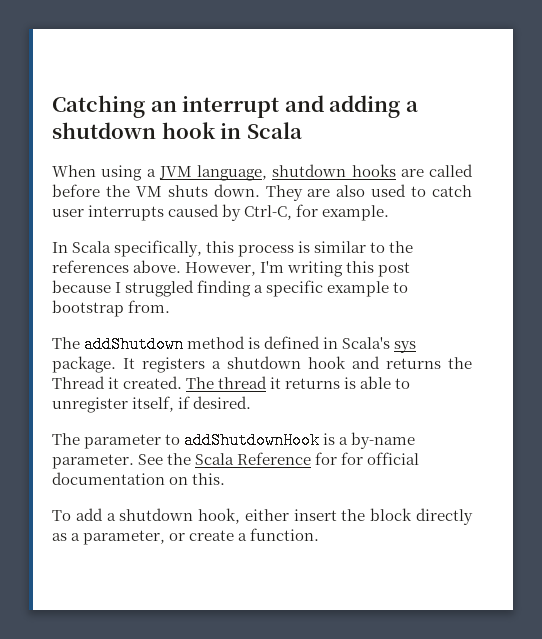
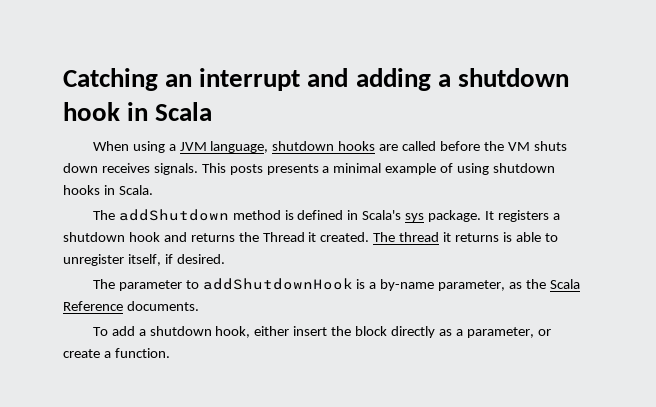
- When using a JVM language, shutdown hooks are called before the VM shuts down. They are also used to catch user interrupts caused by Ctrl-C, for example.
- In Scala specifically, this process is similar to the references above. However, I'm writing this post because I struggled finding a specific example to bootstrap from.
+ When using a JVM language, shutdown hooks are called before the VM shuts down receives signals. This posts presents a minimal example of using shutdown hooks in Scala.
- The parameter to addShutdownHook is a by-name parameter. See the Scala Reference for for official documentation on this.
+ The parameter to addShutdownHook is a by-name parameter, as the Scala Reference documents.

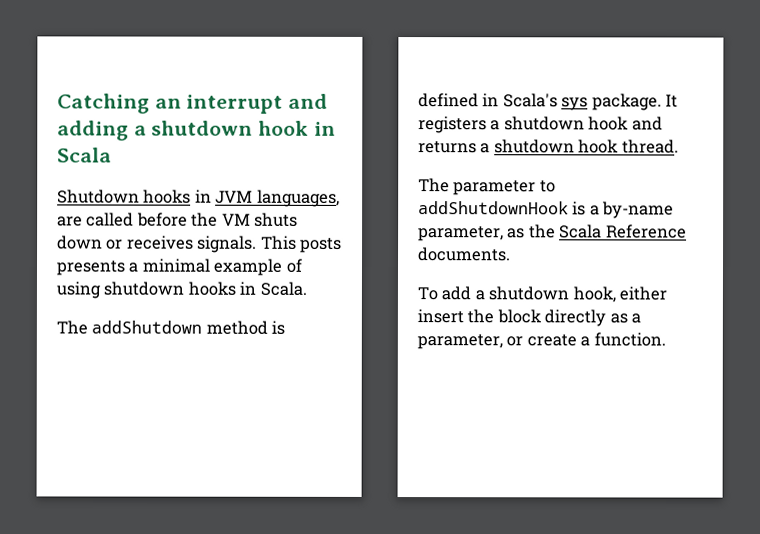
- When using a JVM language, shutdown hooks are called before the VM shuts down receives signals.
+ Shutdown hooks in JVM languages, are called before the VM shuts down or receives signals.
- It registers a shutdown hook and returns the Thread it created. The thread it returns is able to unregister itself, if desired.
+ It registers a shutdown hook and returns a shutdown hook thread.

